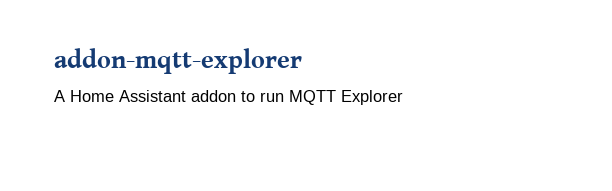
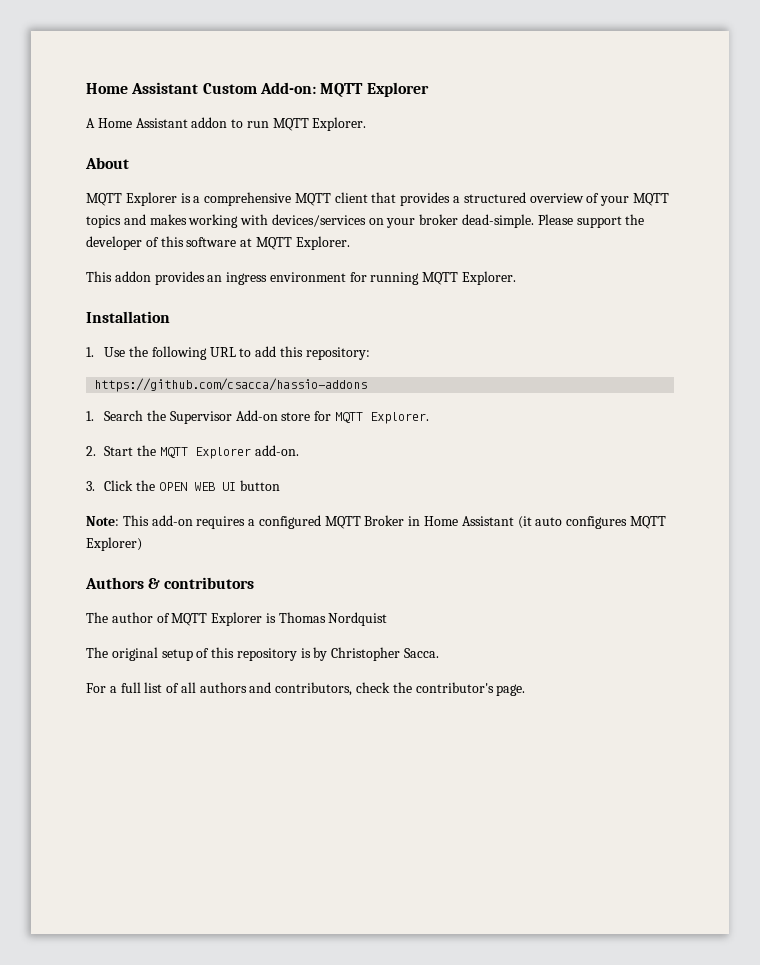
- addon-mqtt-explorer
+ Home Assistant Custom Add-on: MQTT Explorer
- A Home Assistant addon to run MQTT Explorer
+ A Home Assistant addon to run MQTT Explorer.
+ About
+ MQTT Explorer is a comprehensive MQTT client that provides a structured overview of your MQTT topics and makes working with devices/services on your broker dead-simple. Please support the developer of this software at MQTT Explorer.
+ This addon provides an ingress environment for running MQTT Explorer.
+ Installation
+ 1. Use the following URL to add this repository:
+ https://github.com/csacca/hassio-addons
+ 1. Search the Supervisor Add-on store for MQTT Explorer.
+ 2. Start the MQTT Explorer add-on.
+ 3. Click the OPEN WEB UI button
+ Note: This add-on requires a configured MQTT Broker in Home Assistant (it auto configures MQTT Explorer)
+ Authors & contributors
+ The author of MQTT Explorer is Thomas Nordquist
+ The original setup of this repository is by Christopher Sacca.
+ For a full list of all authors and contributors, check the contributor's page.

